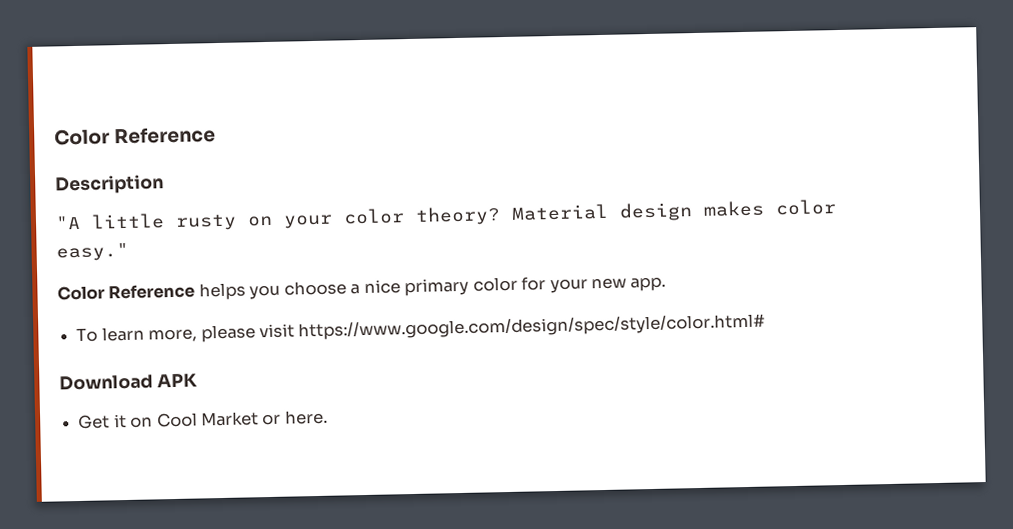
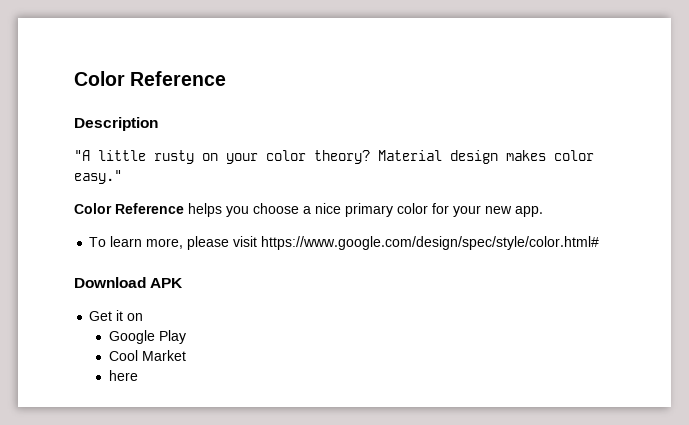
- Get it on Cool Market or here.
+ Get it on
+ Google Play
+ Cool Market
+ here

